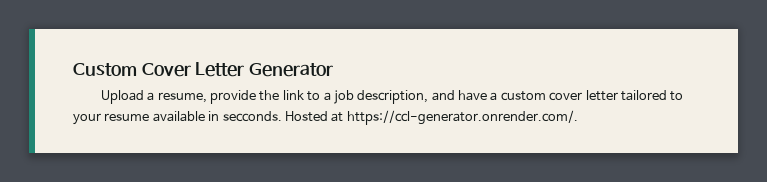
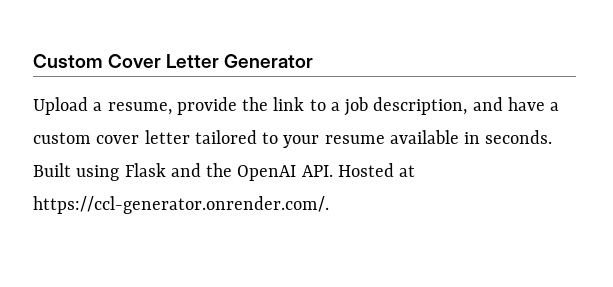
- Upload a resume, provide the link to a job description, and have a custom cover letter tailored to your resume available in secconds. Hosted at https://ccl-generator.onrender.com/.
+ Upload a resume, provide the link to a job description, and have a custom cover letter tailored to your resume available in seconds. Built using Flask and the OpenAI API. Hosted at https://ccl-generator.onrender.com/.

